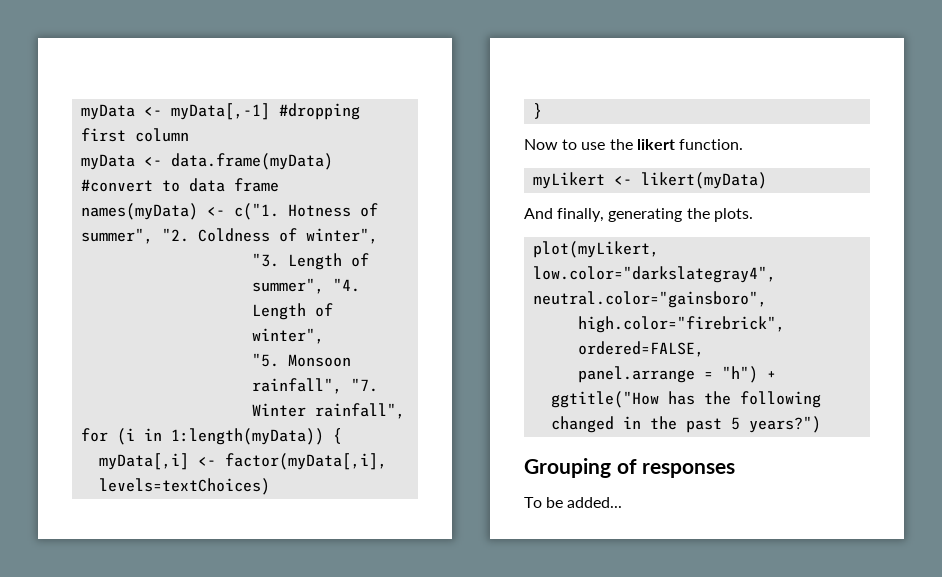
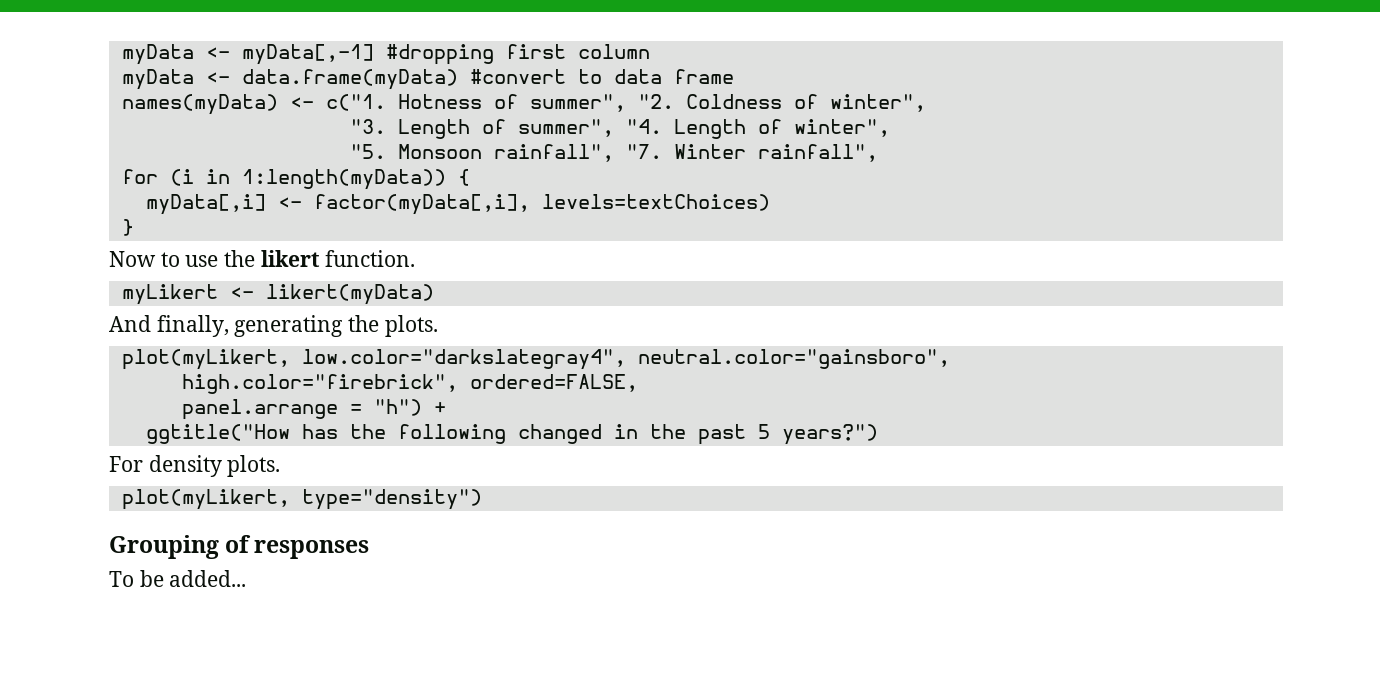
+ For density plots.
+ plot(myLikert, type="density")

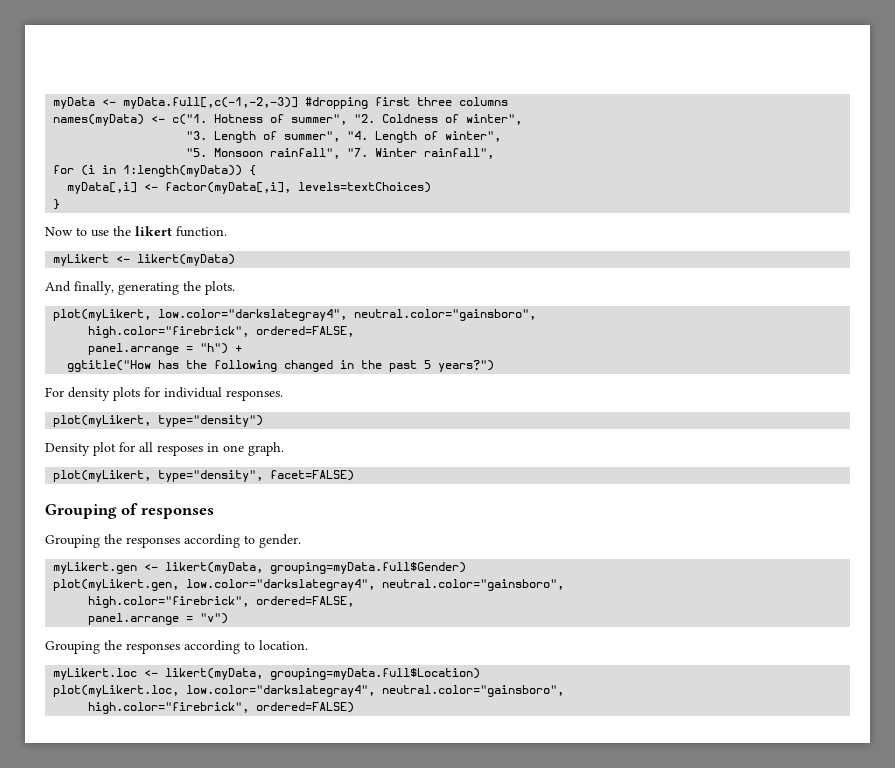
- myData <- myData[,-1] #dropping first column
- myData <- data.frame(myData) #convert to data frame
+ myData <- myData.full[,c(-1,-2,-3)] #dropping first three columns
- For density plots.
+ For density plots for individual responses.
  plot(myLikert, type="density")
+ Density plot for all resposes in one graph.
+ plot(myLikert, type="density", facet=FALSE)
  Grouping of responses
- To be added...
+ Grouping the responses according to gender.
+ myLikert.gen <- likert(myData, grouping=myData.full$Gender)
+ plot(myLikert.gen, low.color="darkslategray4", neutral.color="gainsboro",
+ high.color="firebrick", ordered=FALSE,
+ panel.arrange = "v")
+ Grouping the responses according to location.
+ myLikert.loc <- likert(myData, grouping=myData.full$Location)
+ plot(myLikert.loc, low.color="darkslategray4", neutral.color="gainsboro",
+ high.color="firebrick", ordered=FALSE)

